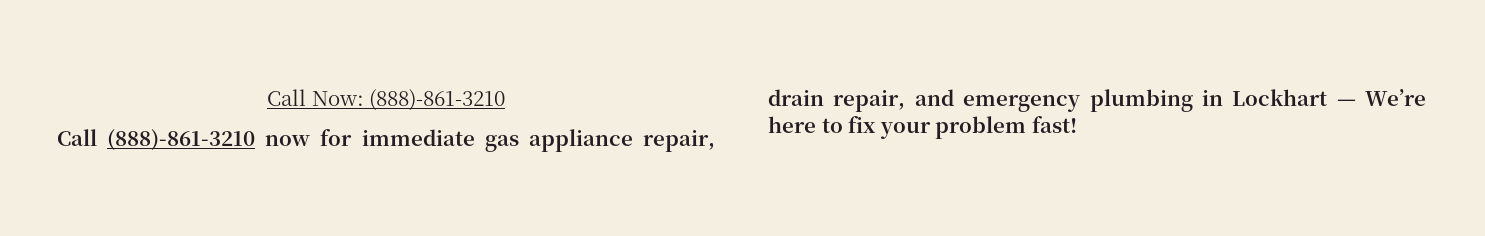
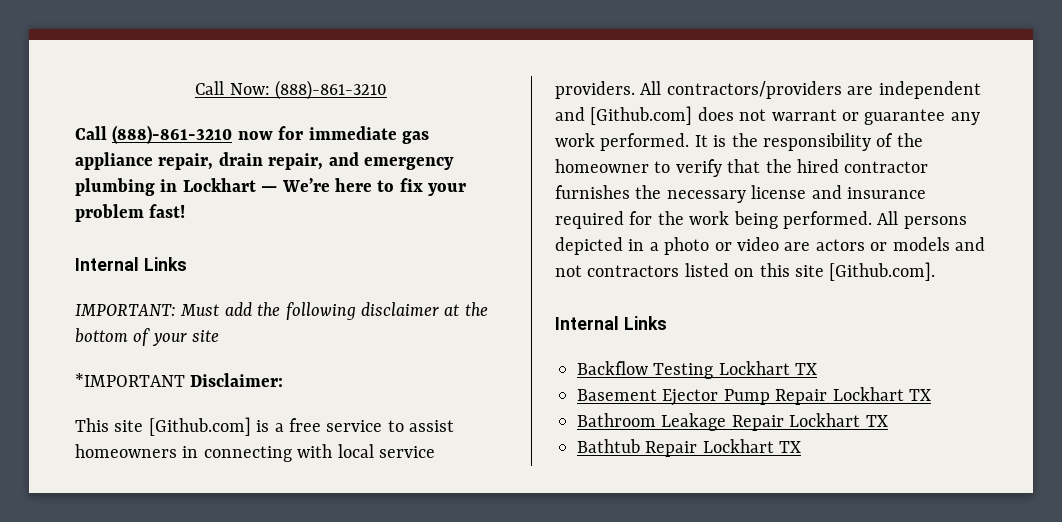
  Call (888)-861-3210 now for immediate gas appliance repair, drain repair, and emergency plumbing in Lockhart — We’re here to fix your problem fast!
+ Internal Links
+ IMPORTANT: Must add the following disclaimer at the bottom of your site
+ *IMPORTANT Disclaimer:
+ This site [Github.com] is a free service to assist homeowners in connecting with local service providers. All contractors/providers are independent and [Github.com] does not warrant or guarantee any work performed. It is the responsibility of the homeowner to verify that the hired contractor furnishes the necessary license and insurance required for the work being performed. All persons depicted in a photo or video are actors or models and not contractors listed on this site [Github.com].
+ Internal Links
+ Backflow Testing Lockhart TX
+ Basement Ejector Pump Repair Lockhart TX
+ Bathroom Leakage Repair Lockhart TX
+ Bathtub Repair Lockhart TX

